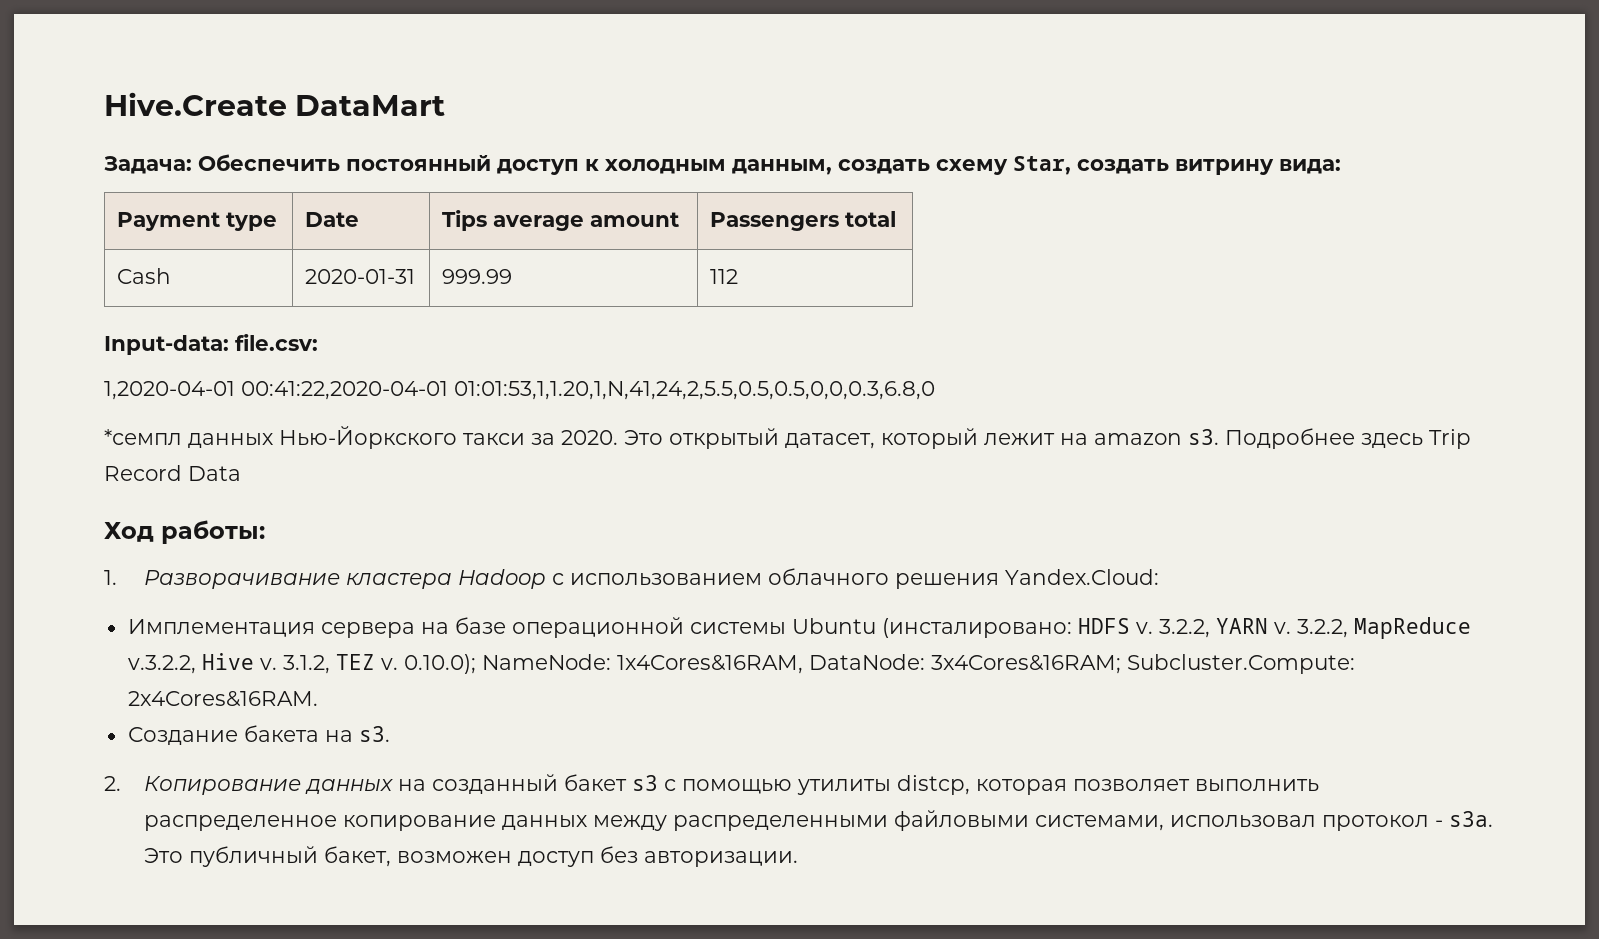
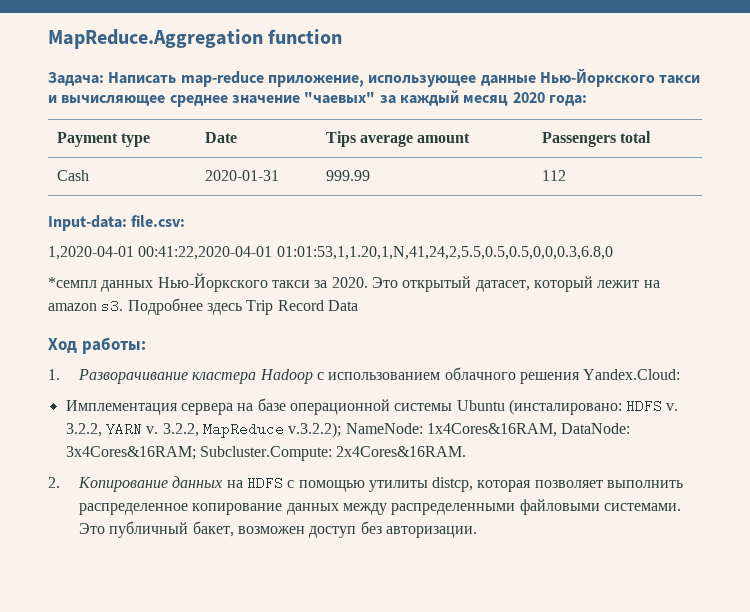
- Hive.Create DataMart
+ MapReduce.Aggregation function
- Задача: Обеспечить постоянный доступ к холодным данным, создать схему Star, создать витрину вида:
+ Задача: Написать map-reduce приложение, использующее данные Нью-Йоркского такси и вычисляющее среднее значение "чаевых" за каждый месяц 2020 года:
- 3.2.2, MapReduce v.3.2.2, Hive v. 3.1.2, TEZ v. 0.10.0); NameNode: 1x4Cores&16RAM, DataNode: 3x4Cores&16RAM; Subcluster.Compute: 2x4Cores&16RAM.
+ 3.2.2, MapReduce v.3.2.2); NameNode: 1x4Cores&16RAM, DataNode: 3x4Cores&16RAM; Subcluster.Compute: 2x4Cores&16RAM.
- Создание бакета на s3.
- 2. Копирование данных на созданный бакет s3 с помощью утилиты distcp, которая позволяет выполнить распределенное копирование данных между распределенными файловыми системами, использовал протокол - s3a.
+ 2. Копирование данных на HDFS с помощью утилиты distcp, которая позволяет выполнить распределенное копирование данных между распределенными файловыми системами.

